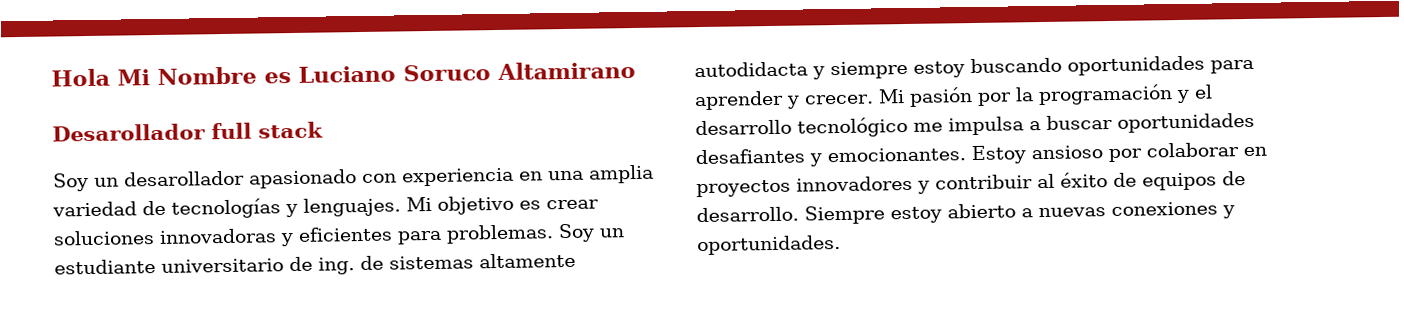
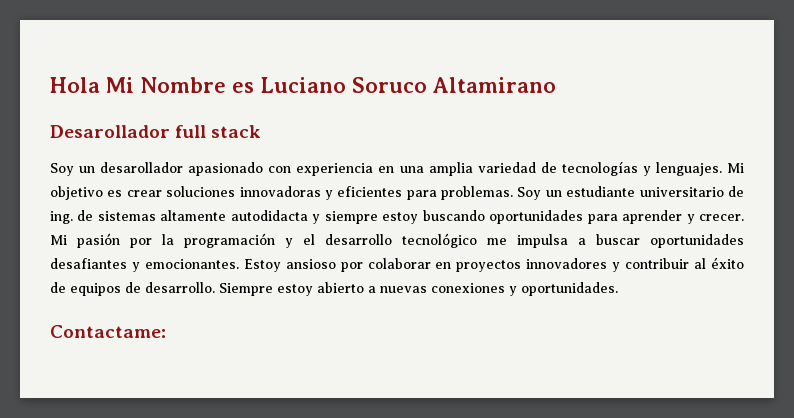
+ Contactame:

